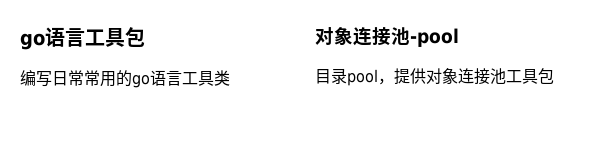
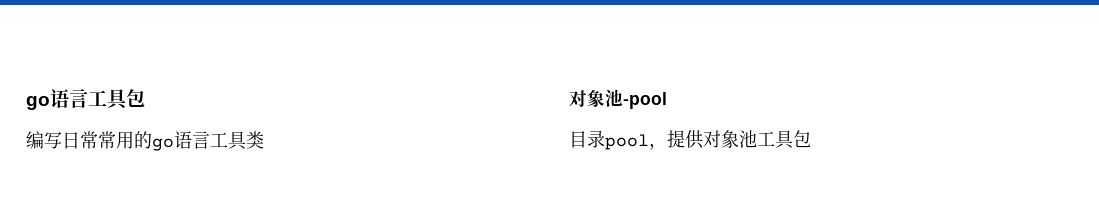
- 对象连接池-pool
+ 对象池-pool
- 目录pool，提供对象连接池工具包
+ 目录pool，提供对象池工具包

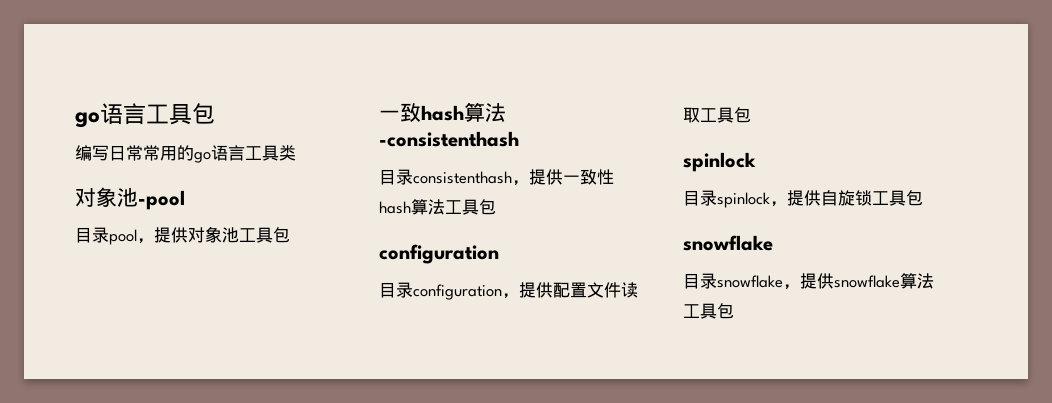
+ 一致hash算法-consistenthash
+ 目录consistenthash，提供一致性hash算法工具包
+ configuration
+ 目录configuration，提供配置文件读取工具包
+ spinlock
+ 目录spinlock，提供自旋锁工具包
+ snowflake
+ 目录snowflake，提供snowflake算法工具包

